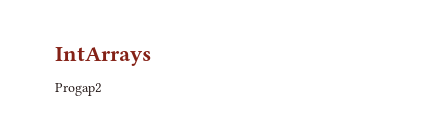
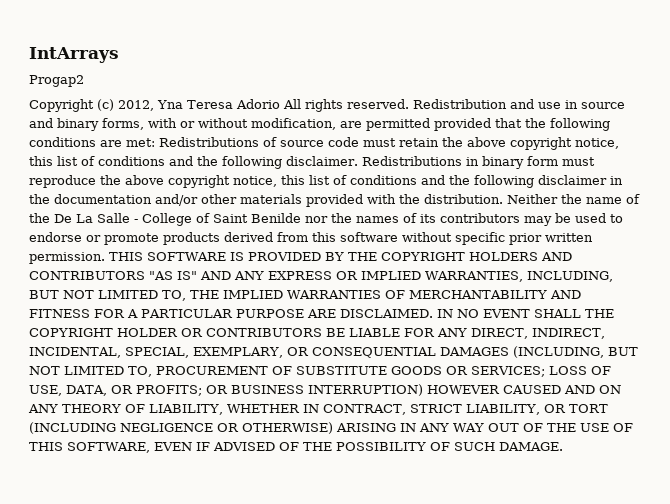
+ Copyright (c) 2012, Yna Teresa Adorio All rights reserved. Redistribution and use in source and binary forms, with or without modification, are permitted provided that the following conditions are met: Redistributions of source code must retain the above copyright notice, this list of conditions and the following disclaimer. Redistributions in binary form must reproduce the above copyright notice, this list of conditions and the following disclaimer in the documentation and/or other materials provided with the distribution. Neither the name of the De La Salle - College of Saint Benilde nor the names of its contributors may be used to endorse or promote products derived from this software without specific prior written permission. THIS SOFTWARE IS PROVIDED BY THE COPYRIGHT HOLDERS AND CONTRIBUTORS "AS IS" AND ANY EXPRESS OR IMPLIED WARRANTIES, INCLUDING, BUT NOT LIMITED TO, THE IMPLIED WARRANTIES OF MERCHANTABILITY AND FITNESS FOR A PARTICULAR PURPOSE ARE DISCLAIMED. IN NO EVENT SHALL THE COPYRIGHT HOLDER OR CONTRIBUTORS BE LIABLE FOR ANY DIRECT, INDIRECT, INCIDENTAL, SPECIAL, EXEMPLARY, OR CONSEQUENTIAL DAMAGES (INCLUDING, BUT NOT LIMITED TO, PROCUREMENT OF SUBSTITUTE GOODS OR SERVICES; LOSS OF USE, DATA, OR PROFITS; OR BUSINESS INTERRUPTION) HOWEVER CAUSED AND ON ANY THEORY OF LIABILITY, WHETHER IN CONTRACT, STRICT LIABILITY, OR TORT (INCLUDING NEGLIGENCE OR OTHERWISE) ARISING IN ANY WAY OUT OF THE USE OF THIS SOFTWARE, EVEN IF ADVISED OF THE POSSIBILITY OF SUCH DAMAGE.

